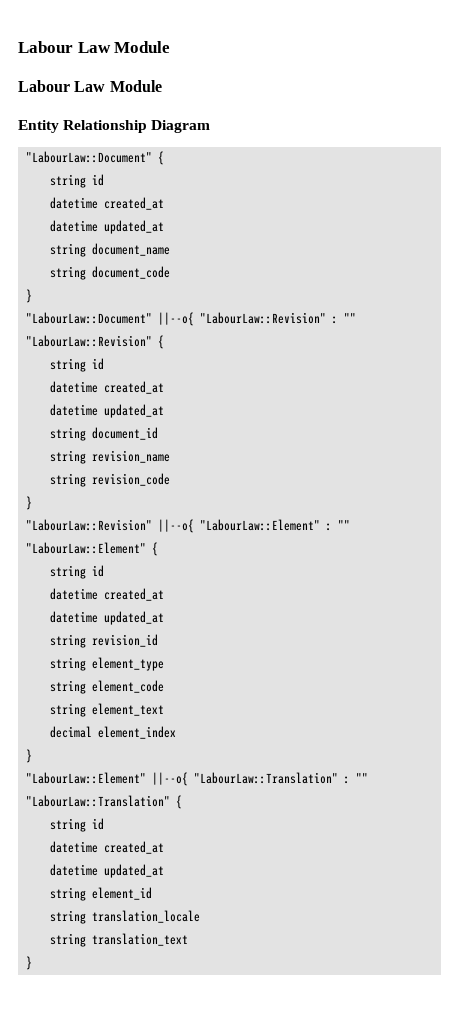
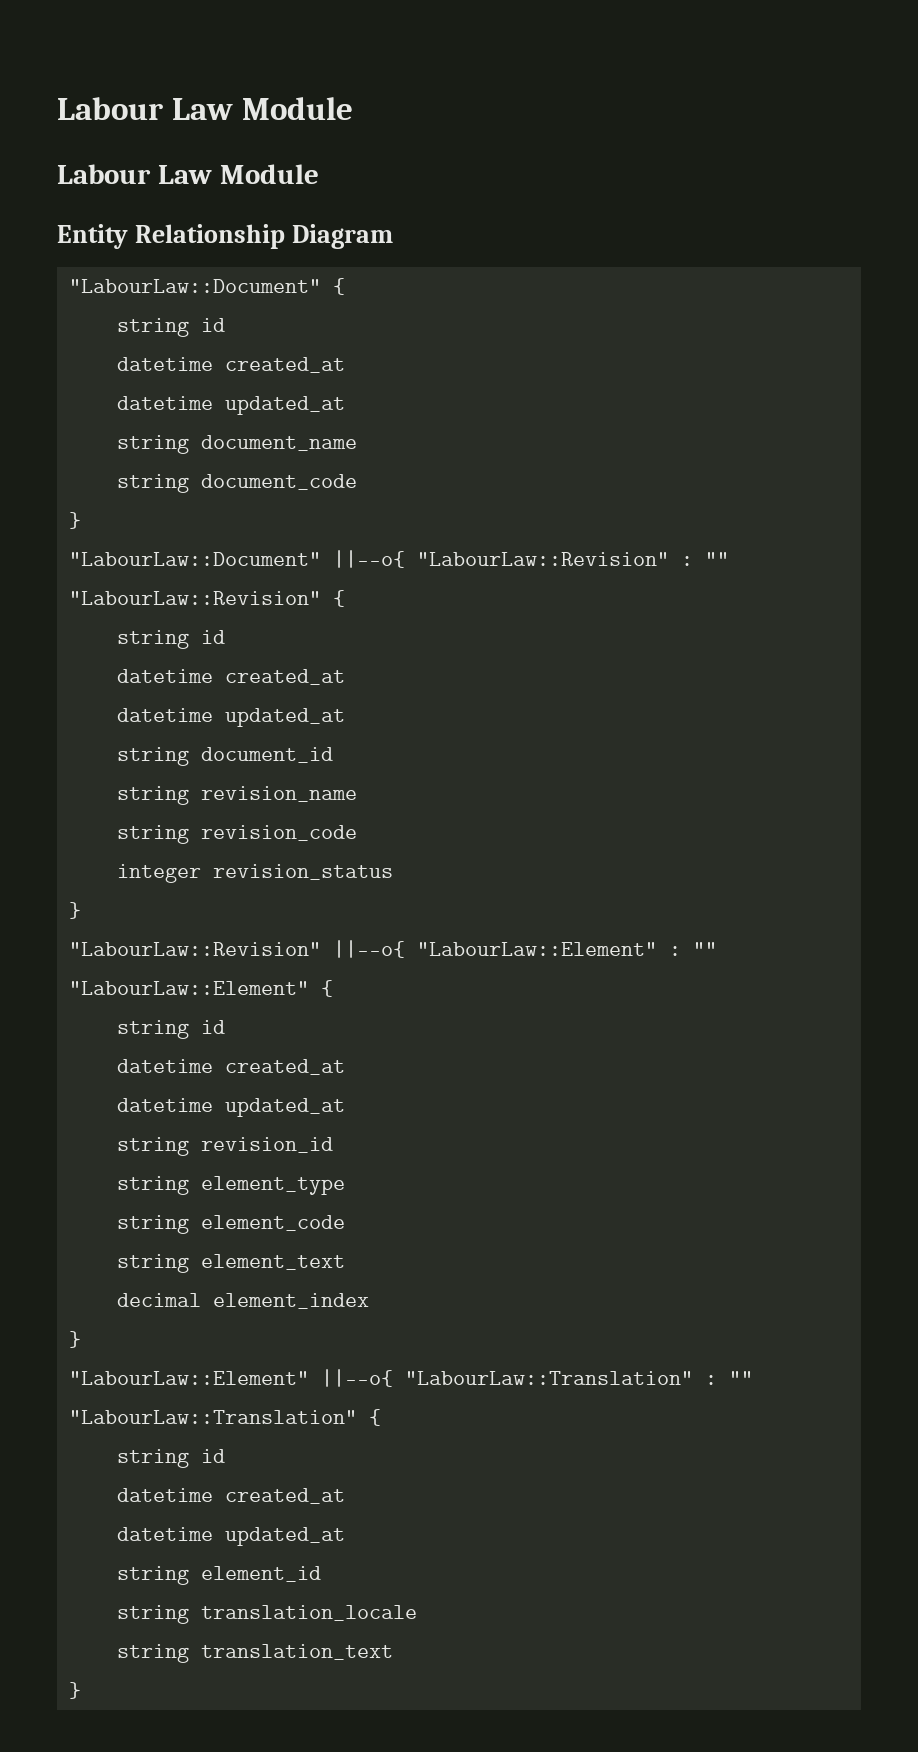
+ integer revision_status

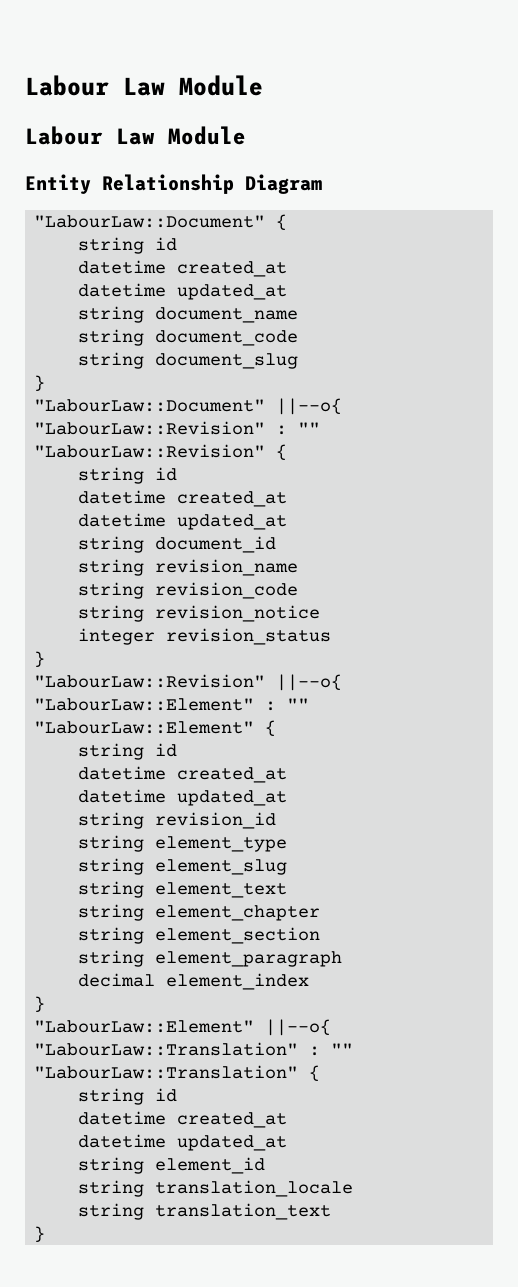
+ string document_slug
+ string revision_notice
- string element_code
+ string element_slug
+ string element_chapter
+ string element_section
+ string element_paragraph

